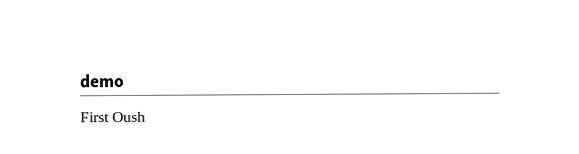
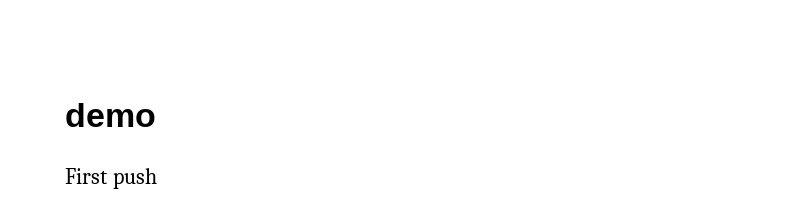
- First Oush
+ First push

